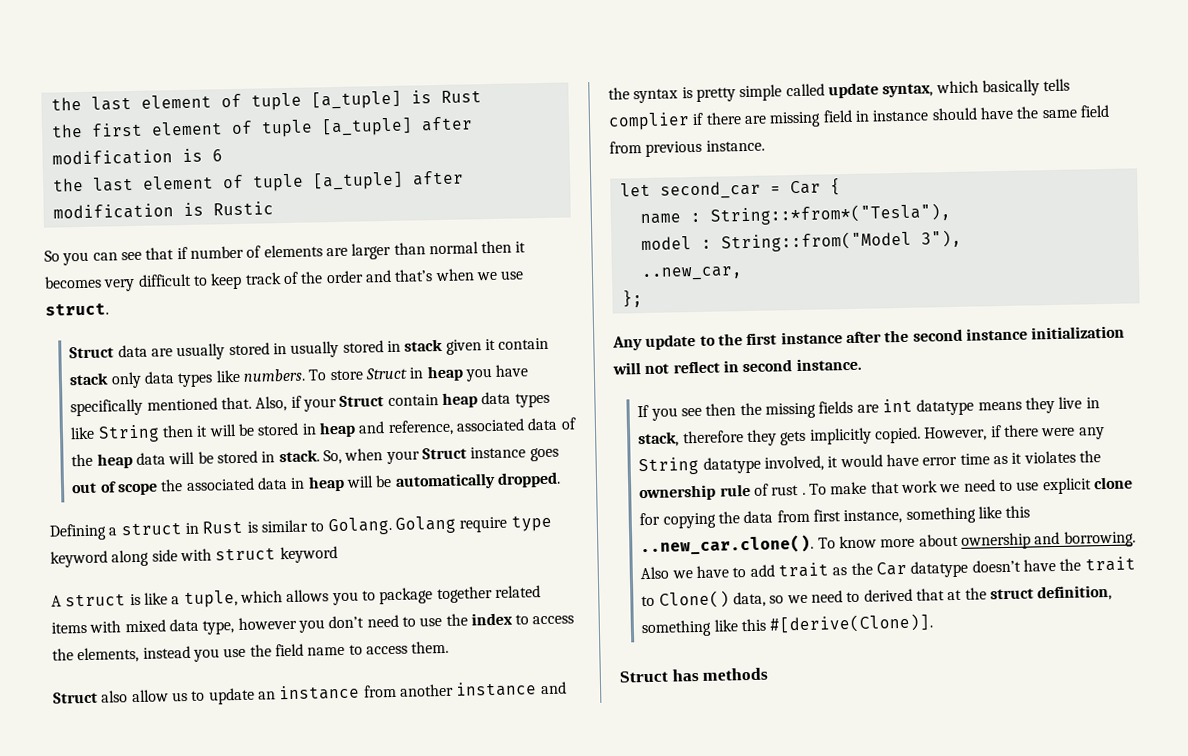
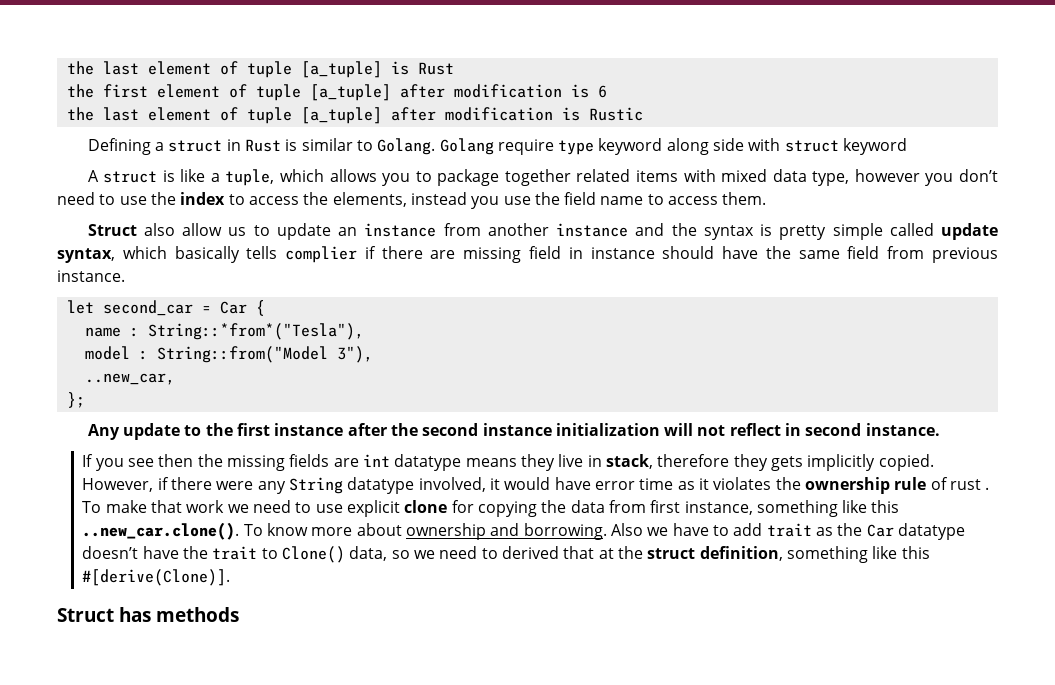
- So you can see that if number of elements are larger than normal then it becomes very difficult to keep track of the order and that’s when we use struct.
- Struct data are usually stored in usually stored in stack given it contain stack only data types like numbers. To store Struct in heap you have specifically mentioned that. Also, if your Struct contain heap data types like String then it will be stored in heap and reference, associated data of the heap data will be stored in stack. So, when your Struct instance goes out of scope the associated data in heap will be automatically dropped.

